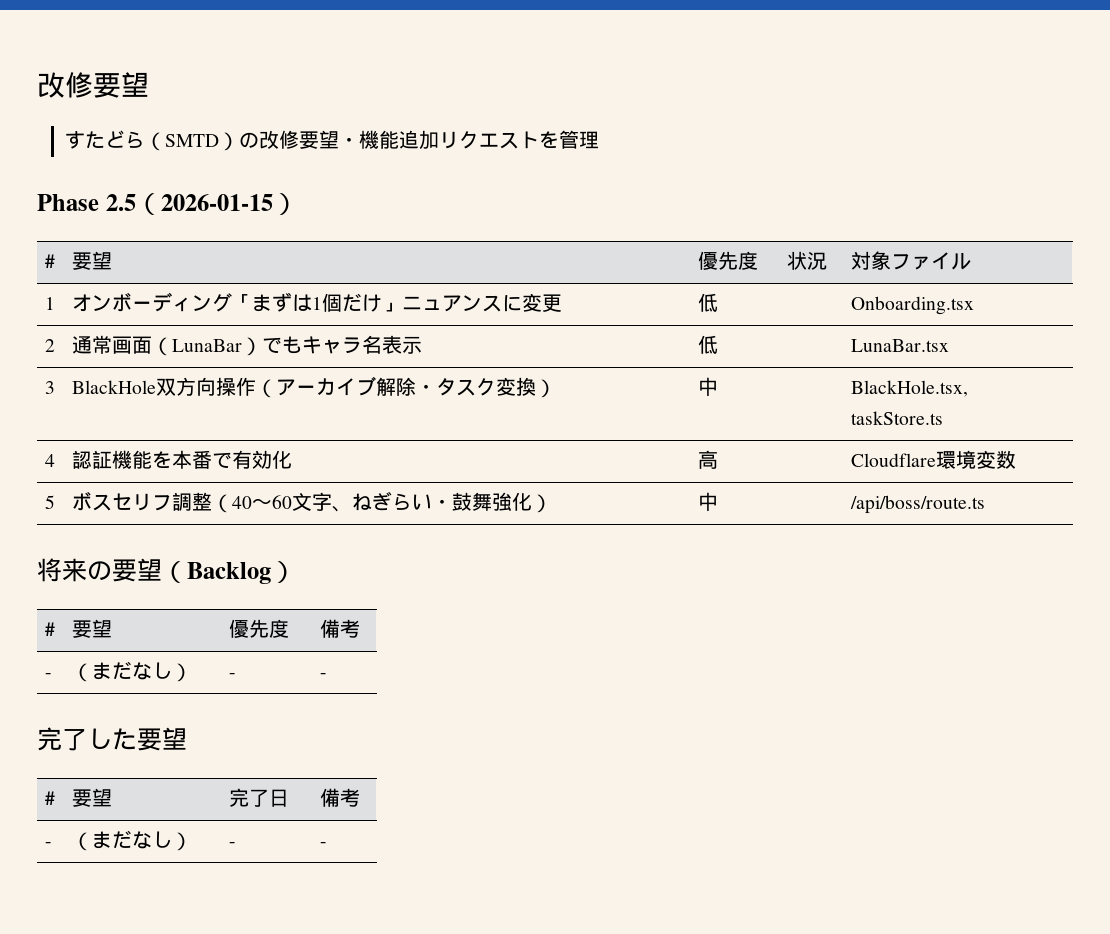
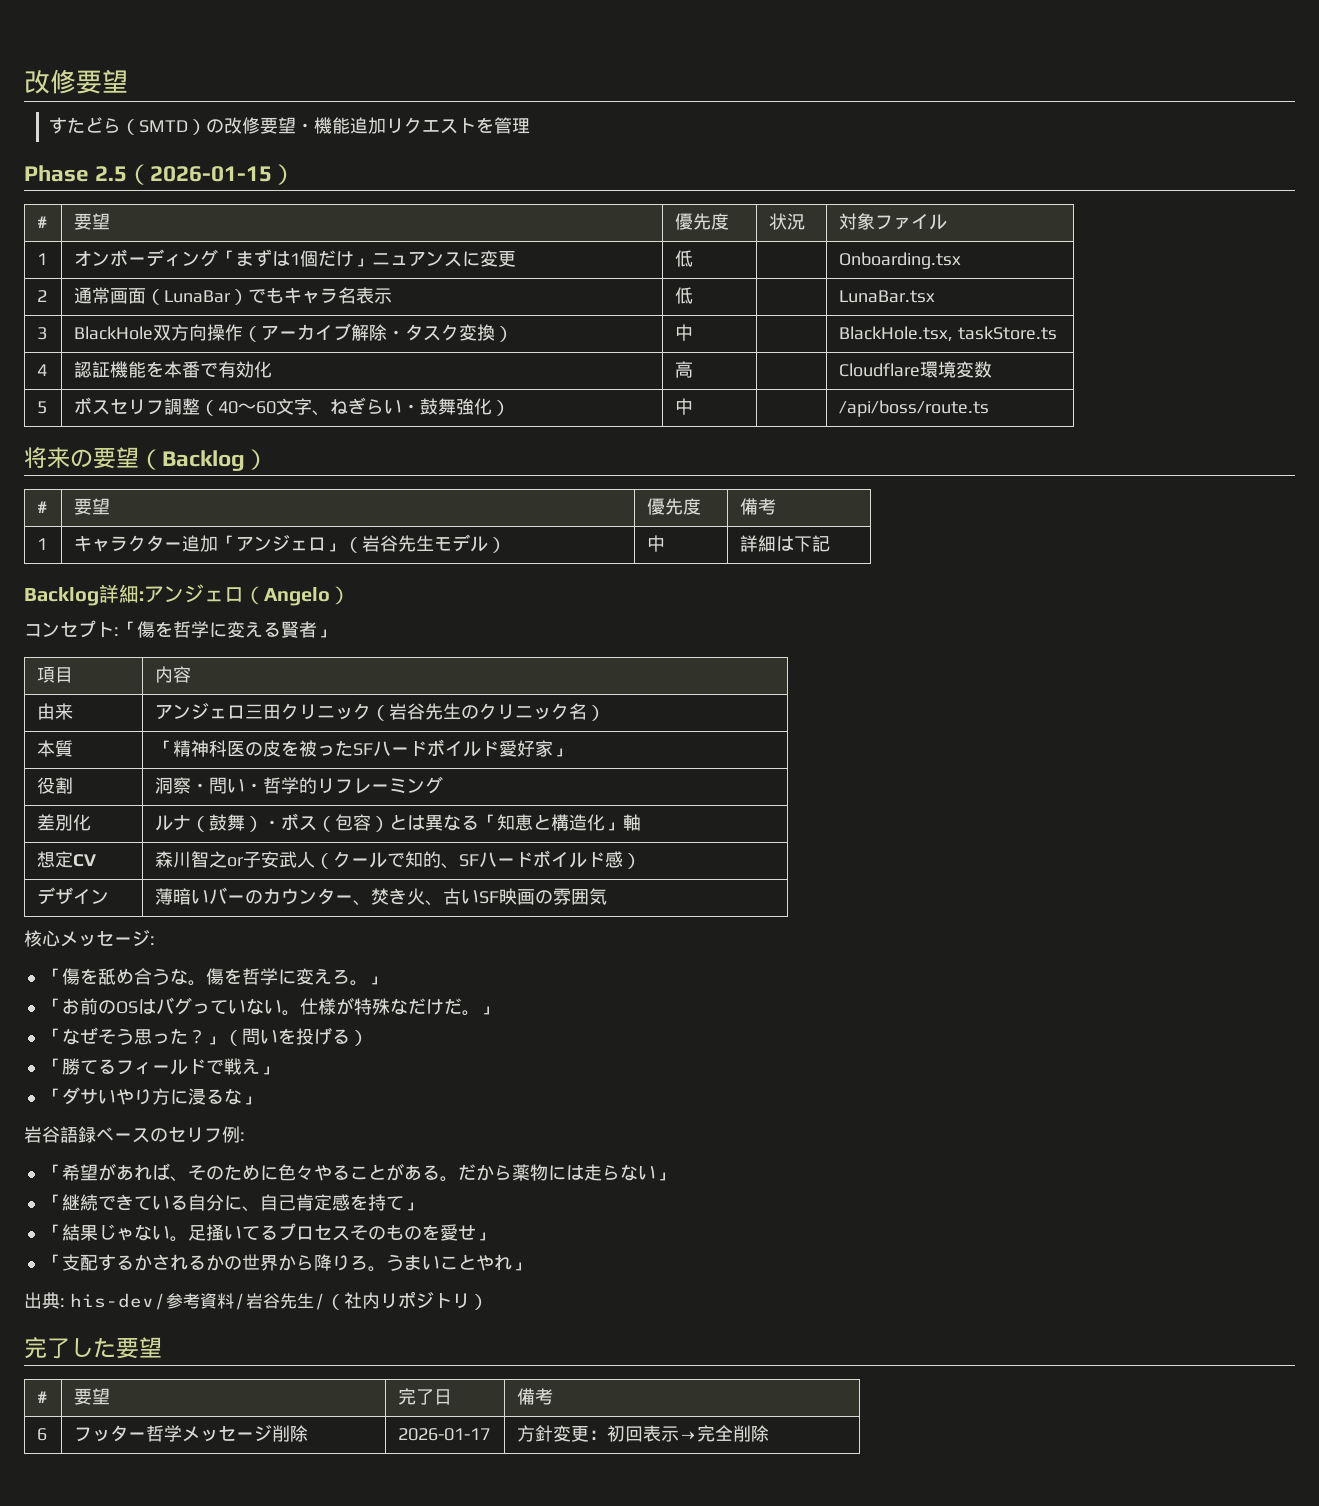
  # | 要望 | 優先度 | 備考
- - | （まだなし） | - | -
+ 1 | キャラクター追加「アンジェロ」（岩谷先生モデル） | 中 | 詳細は下記
+ Backlog詳細:アンジェロ（Angelo）
+ コンセプト:「傷を哲学に変える賢者」
+ 項目 | 内容
+ 由来 | アンジェロ三田クリニック（岩谷先生のクリニック名）
+ 本質 | 「精神科医の皮を被ったSFハードボイルド愛好家」
+ 役割 | 洞察・問い・哲学的リフレーミング
+ 差別化 | ルナ（鼓舞）・ボス（包容）とは異なる「知恵と構造化」軸
+ 想定CV | 森川智之or子安武人（クールで知的、SFハードボイルド感）
+ デザイン | 薄暗いバーのカウンター、焚き火、古いSF映画の雰囲気
+ 核心メッセージ:
+ 「傷を舐め合うな。傷を哲学に変えろ。」
+ 「お前のOSはバグっていない。仕様が特殊なだけだ。」
+ 「なぜそう思った？」（問いを投げる）
+ 「勝てるフィールドで戦え」
+ 「ダサいやり方に浸るな」
+ 岩谷語録ベースのセリフ例:
+ 「希望があれば、そのために色々やることがある。だから薬物には走らない」
+ 「継続できている自分に、自己肯定感を持て」
+ 「結果じゃない。足掻いてるプロセスそのものを愛せ」
+ 「支配するかされるかの世界から降りろ。うまいことやれ」
+ 出典: his-dev/参考資料/岩谷先生/（社内リポジトリ）
  # | 要望 | 完了日 | 備考
- - | （まだなし） | - | -
+ 6 | フッター哲学メッセージ削除 | 2026-01-17 | 方針変更：初回表示→完全削除

